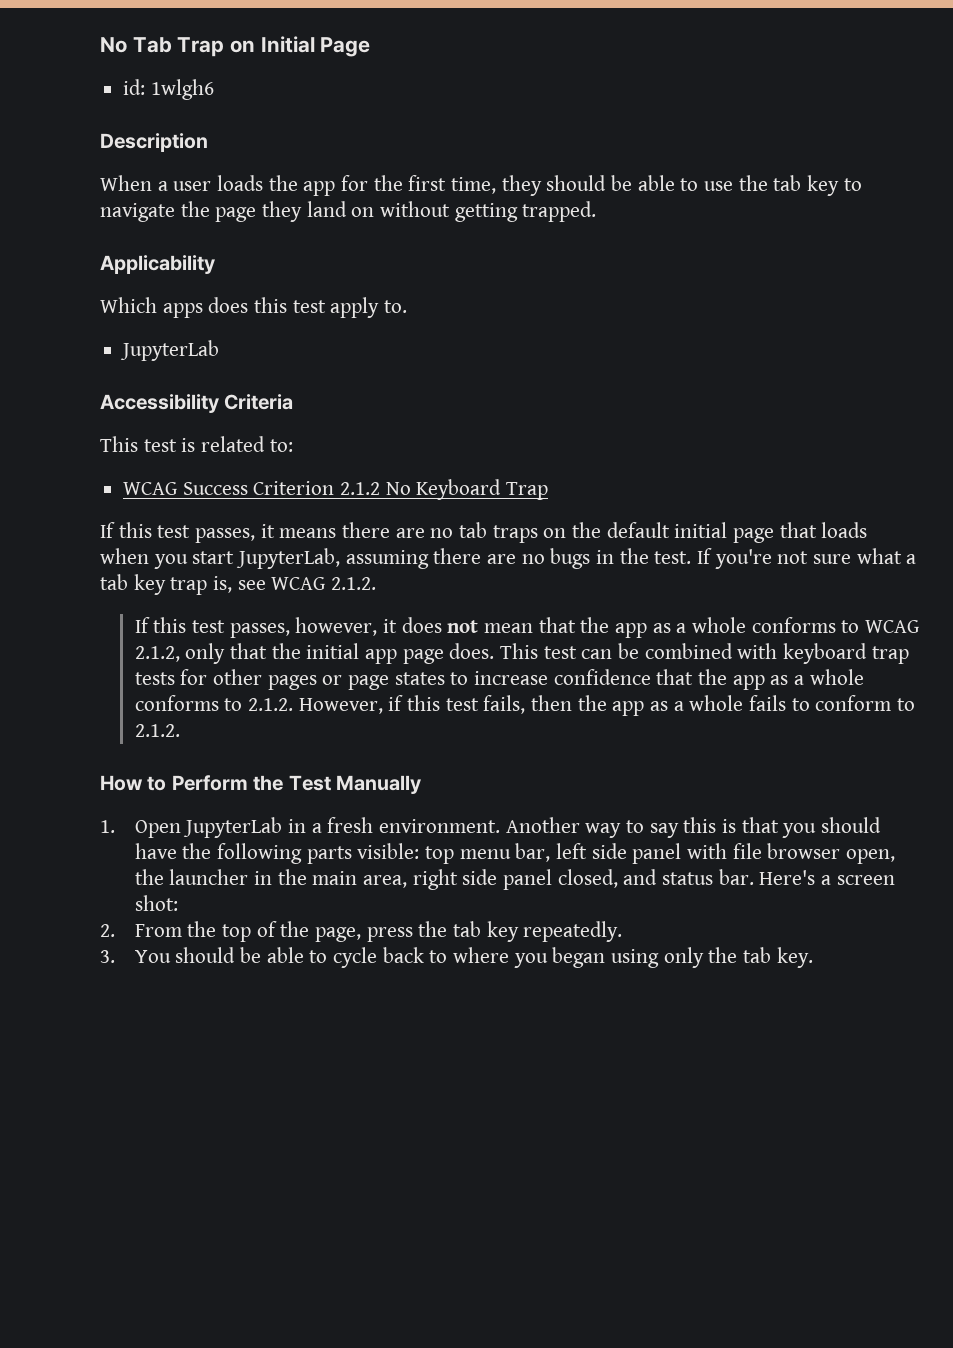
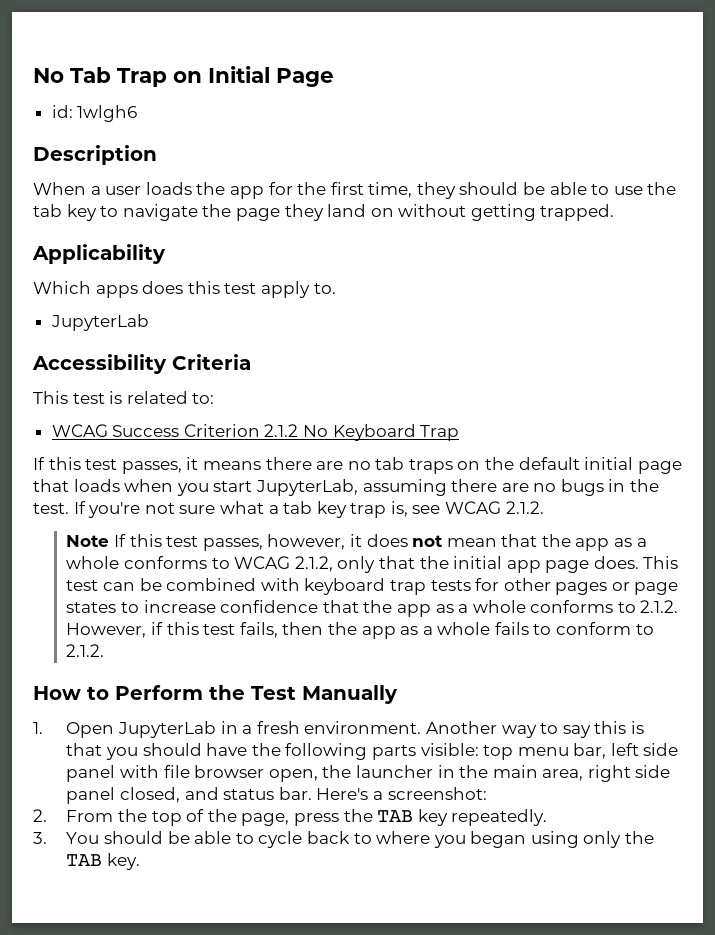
- If this test passes, however, it does not mean that the app as a whole conforms to WCAG 2.1.2, only that the initial app page does.
+ Note If this test passes, however, it does not mean that the app as a whole conforms to WCAG 2.1.2, only that the initial app page does.
- Here's a screen shot:
+ Here's a screenshot:
- 2. From the top of the page, press the tab key repeatedly.
+ 2. From the top of the page, press the TAB key repeatedly.
- 3. You should be able to cycle back to where you began using only the tab key.
+ 3. You should be able to cycle back to where you began using only the TAB key.

